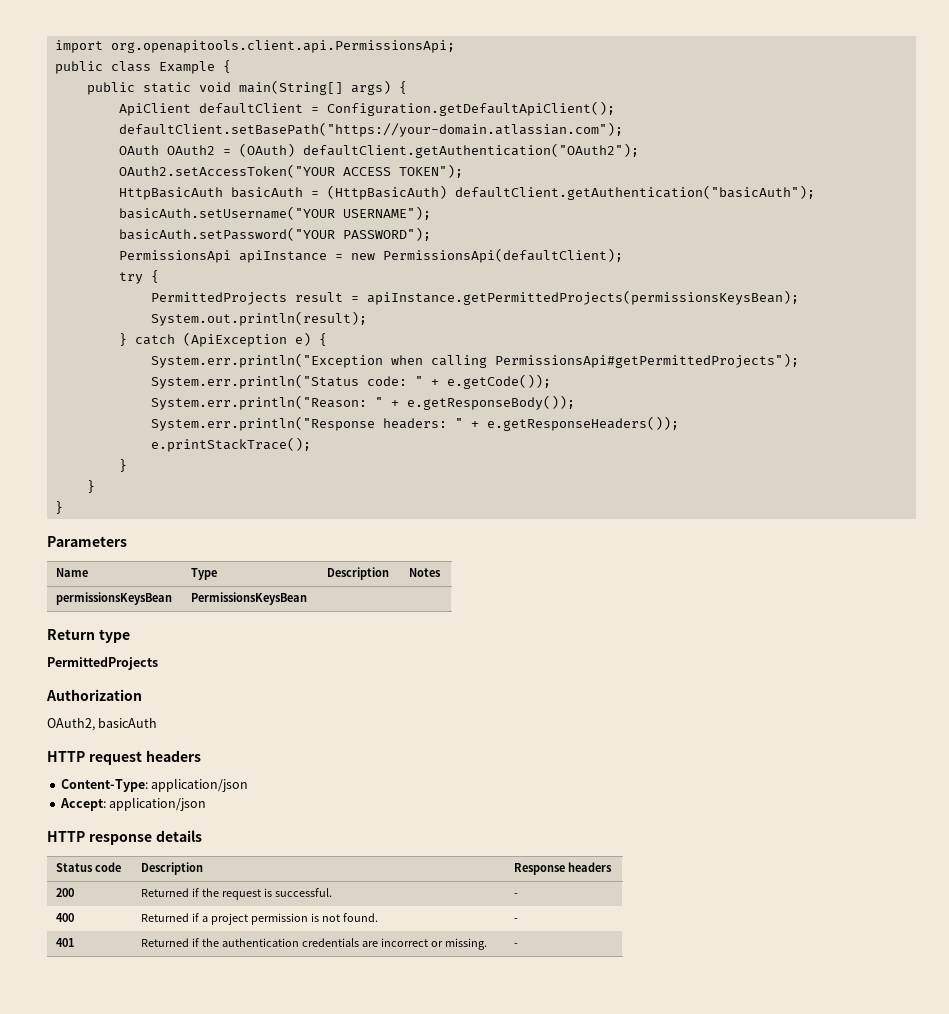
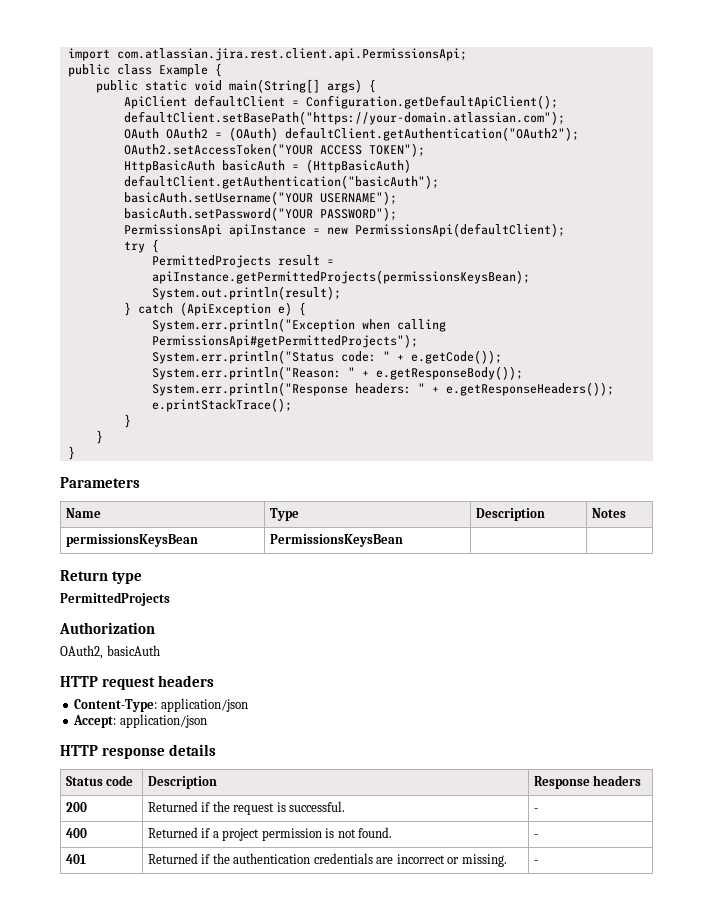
- import org.openapitools.client.api.PermissionsApi;
+ import com.atlassian.jira.rest.client.api.PermissionsApi;

